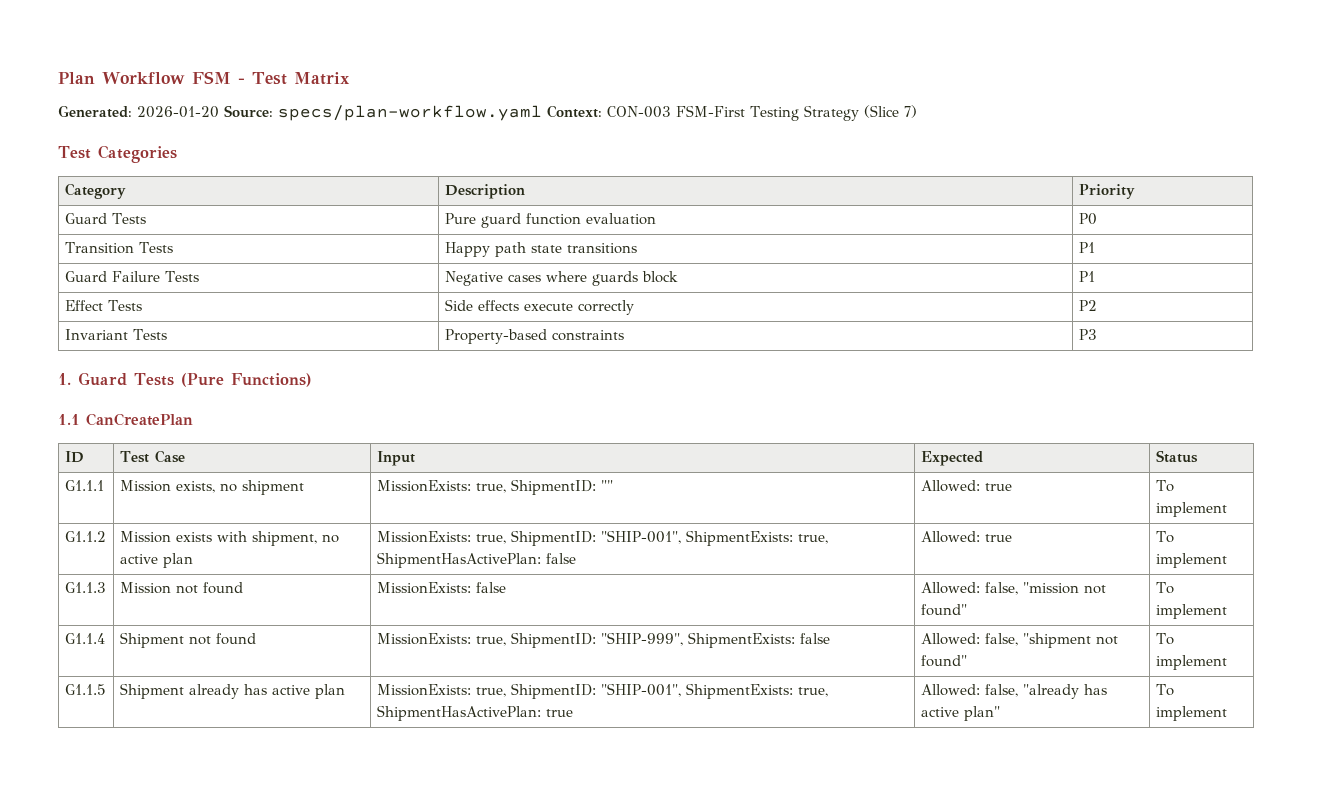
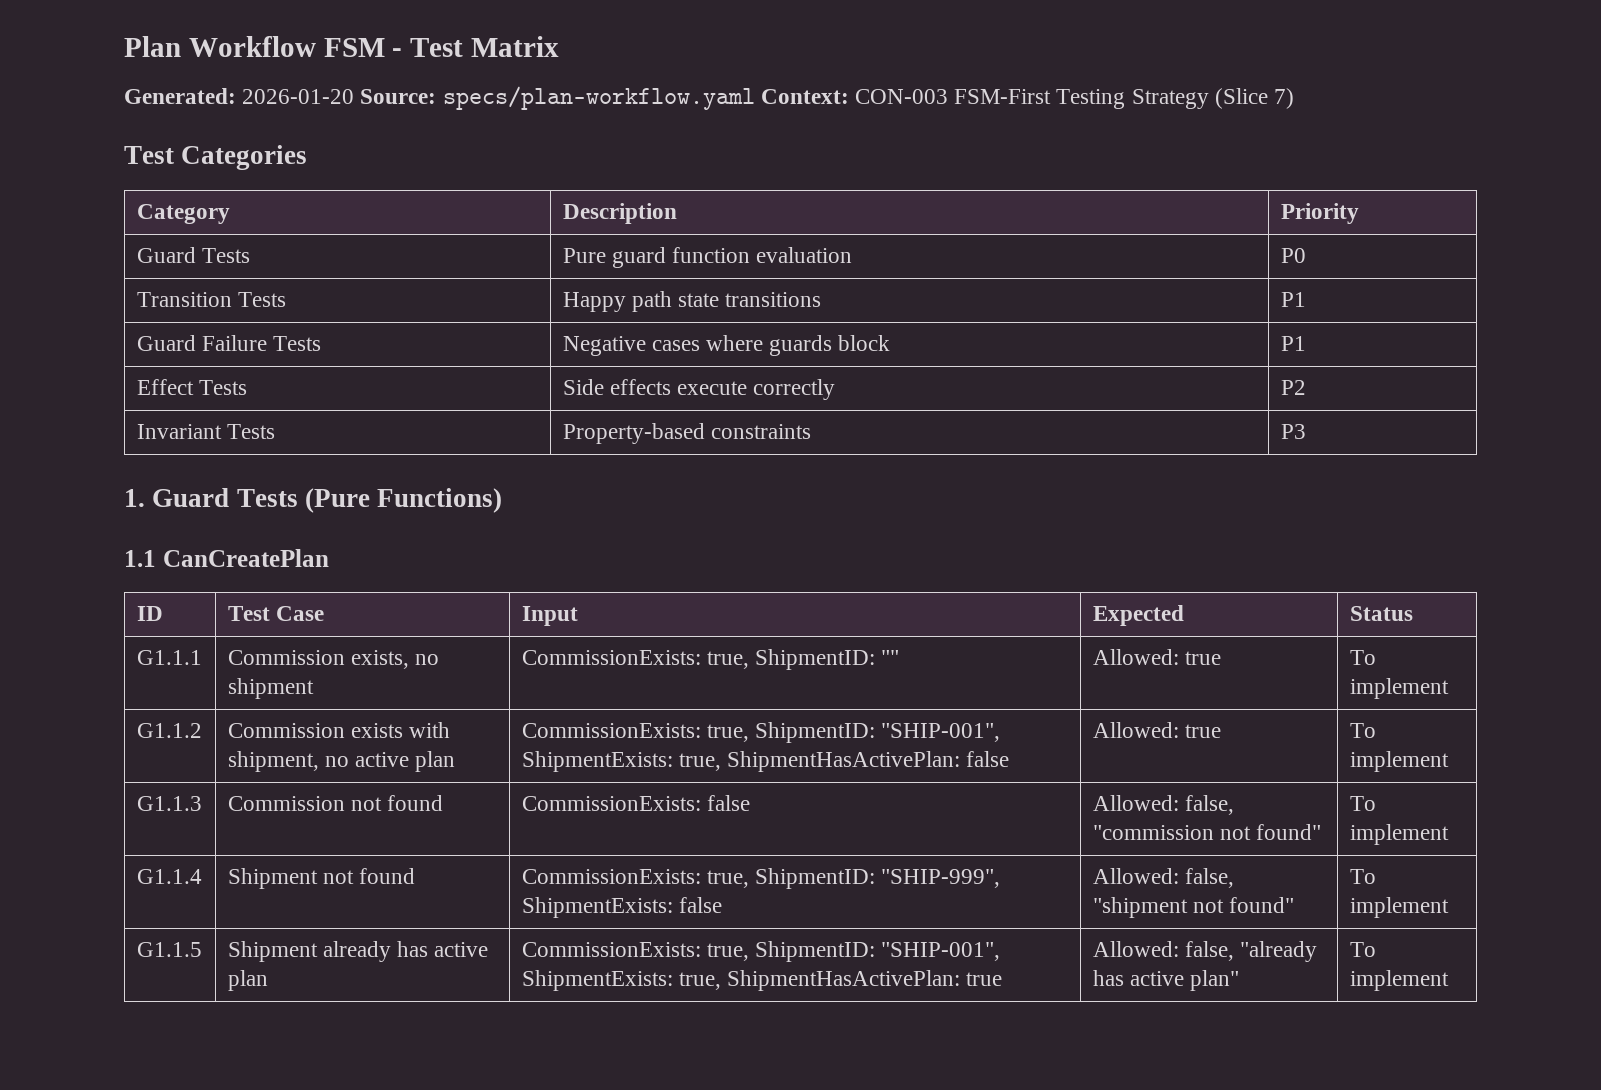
- G1.1.1 | Mission exists, no shipment | MissionExists: true, ShipmentID: "" | Allowed: true | To implement
+ G1.1.1 | Commission exists, no shipment | CommissionExists: true, ShipmentID: "" | Allowed: true | To implement
- G1.1.2 | Mission exists with shipment, no active plan | MissionExists: true, ShipmentID: "SHIP-001", ShipmentExists: true, ShipmentHasActivePlan: false | Allowed: true | To implement
+ G1.1.2 | Commission exists with shipment, no active plan | CommissionExists: true, ShipmentID: "SHIP-001", ShipmentExists: true, ShipmentHasActivePlan: false | Allowed: true | To implement
- G1.1.3 | Mission not found | MissionExists: false | Allowed: false, "mission not found" | To implement
+ G1.1.3 | Commission not found | CommissionExists: false | Allowed: false, "commission not found" | To implement
- G1.1.4 | Shipment not found | MissionExists: true, ShipmentID: "SHIP-999", ShipmentExists: false | Allowed: false, "shipment not found" | To implement
+ G1.1.4 | Shipment not found | CommissionExists: true, ShipmentID: "SHIP-999", ShipmentExists: false | Allowed: false, "shipment not found" | To implement
- G1.1.5 | Shipment already has active plan | MissionExists: true, ShipmentID: "SHIP-001", ShipmentExists: true, ShipmentHasActivePlan: true | Allowed: false, "already has active plan" | To implement
+ G1.1.5 | Shipment already has active plan | CommissionExists: true, ShipmentID: "SHIP-001", ShipmentExists: true, ShipmentHasActivePlan: true | Allowed: false, "already has active plan" | To implement

